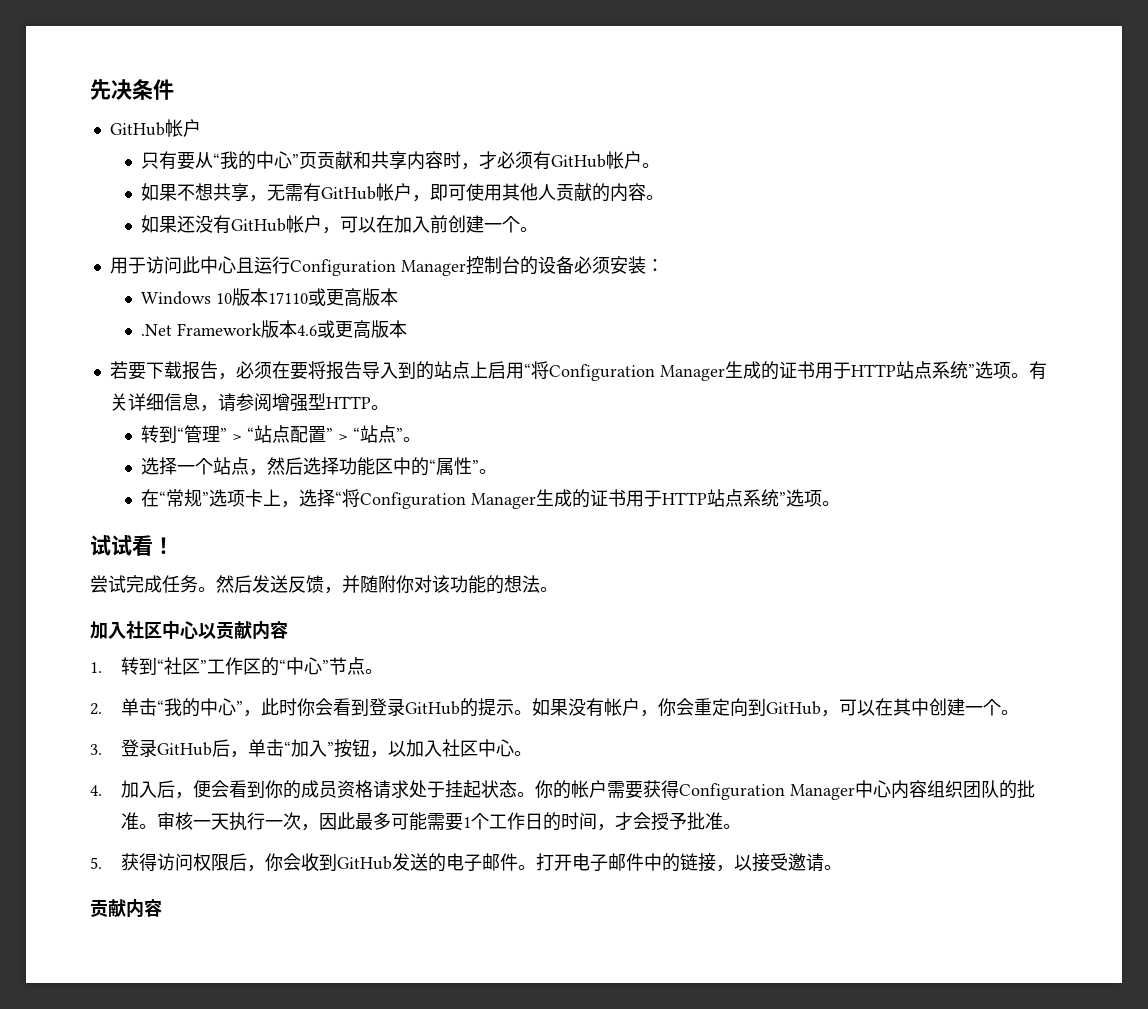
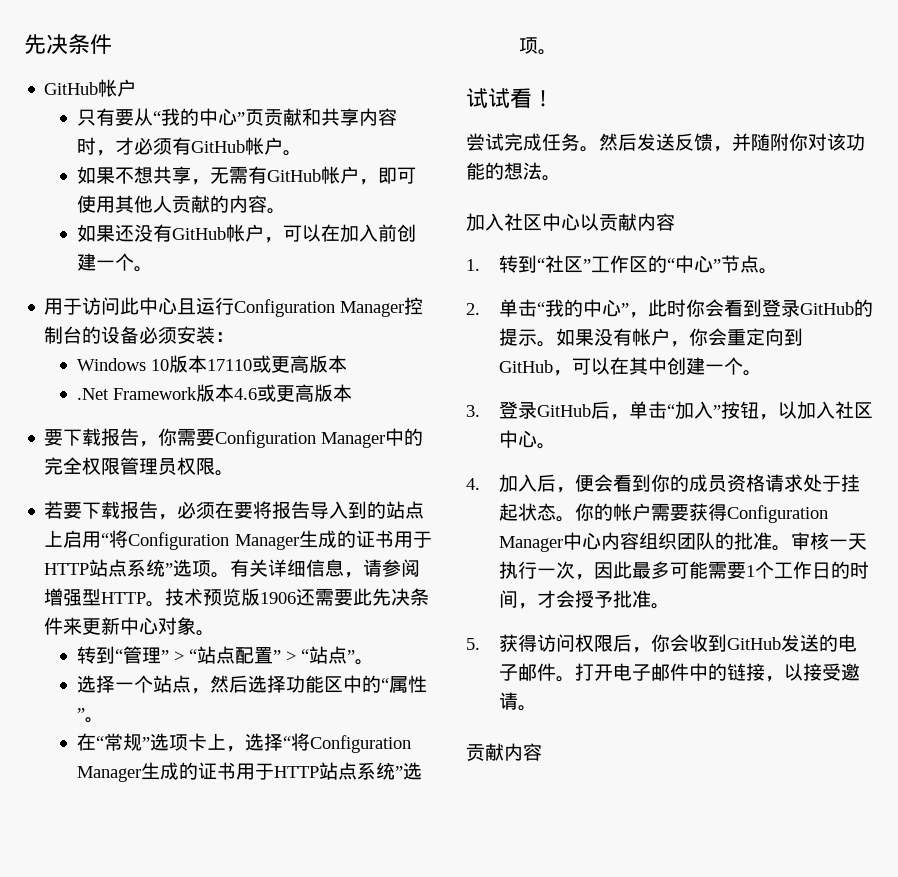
+ 要下载报告，你需要Configuration Manager中的完全权限管理员权限。
+ 技术预览版1906还需要此先决条件来更新中心对象。

